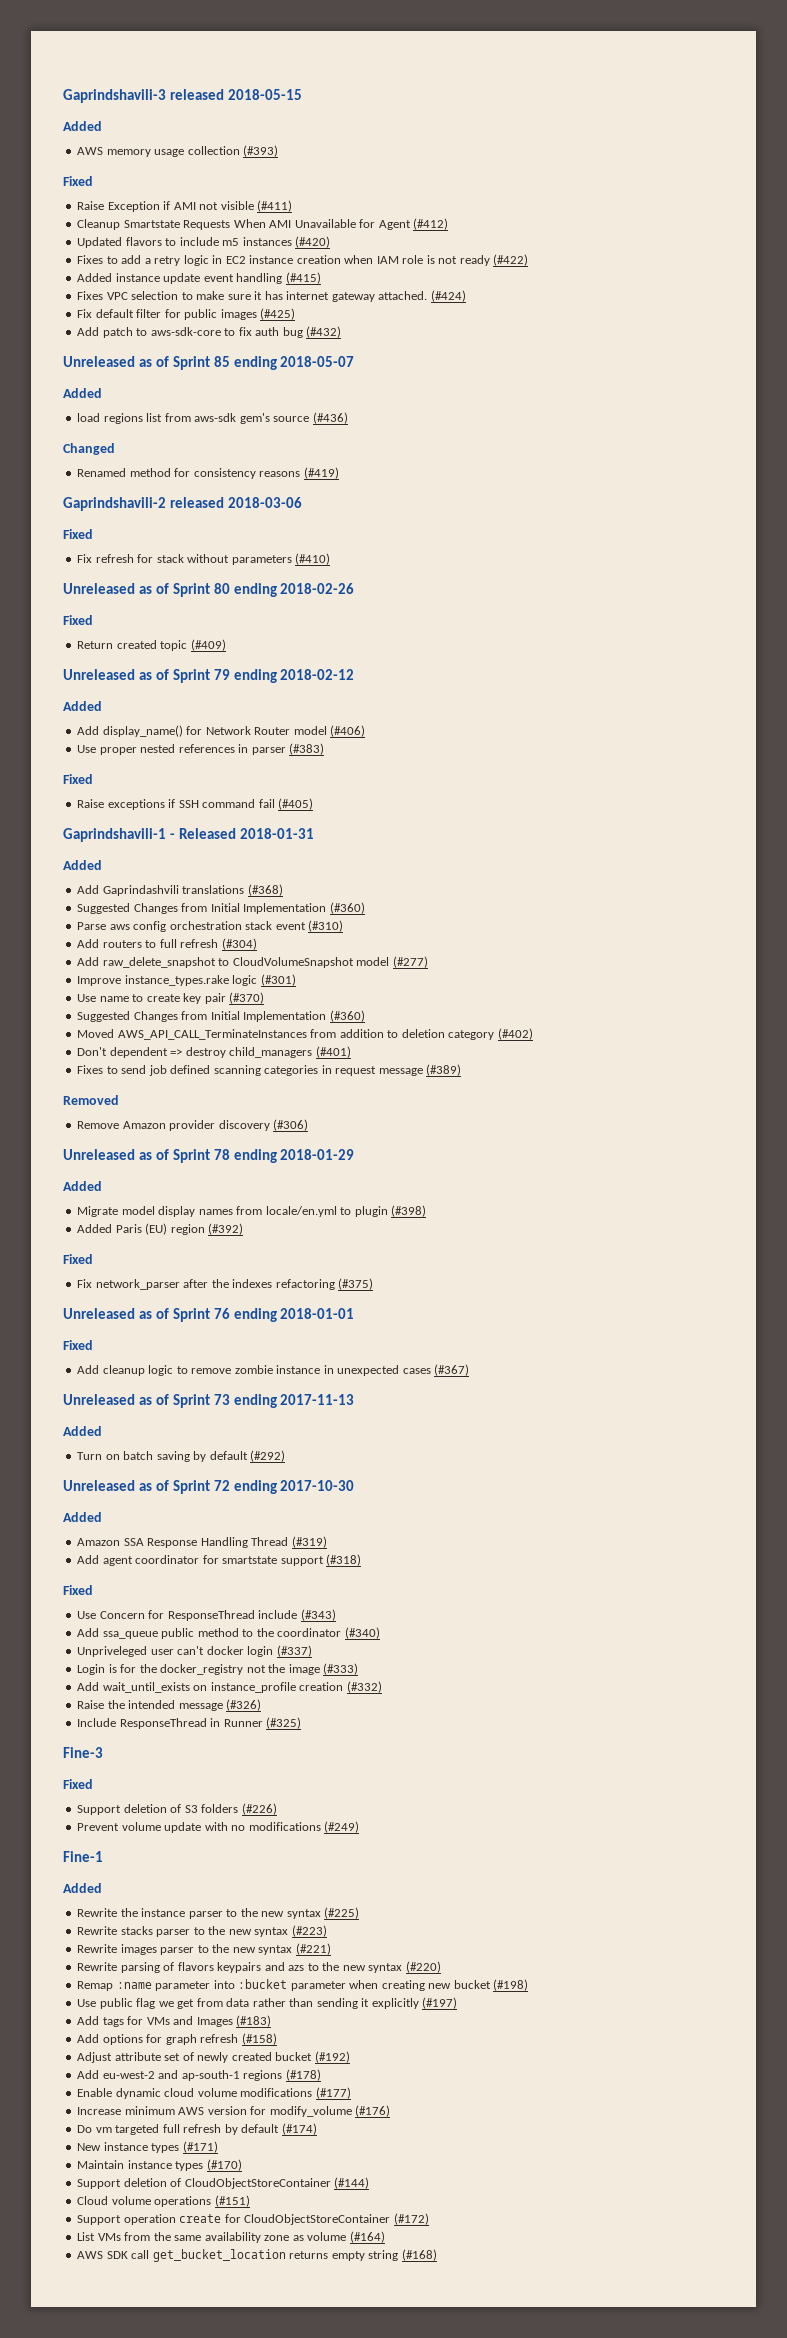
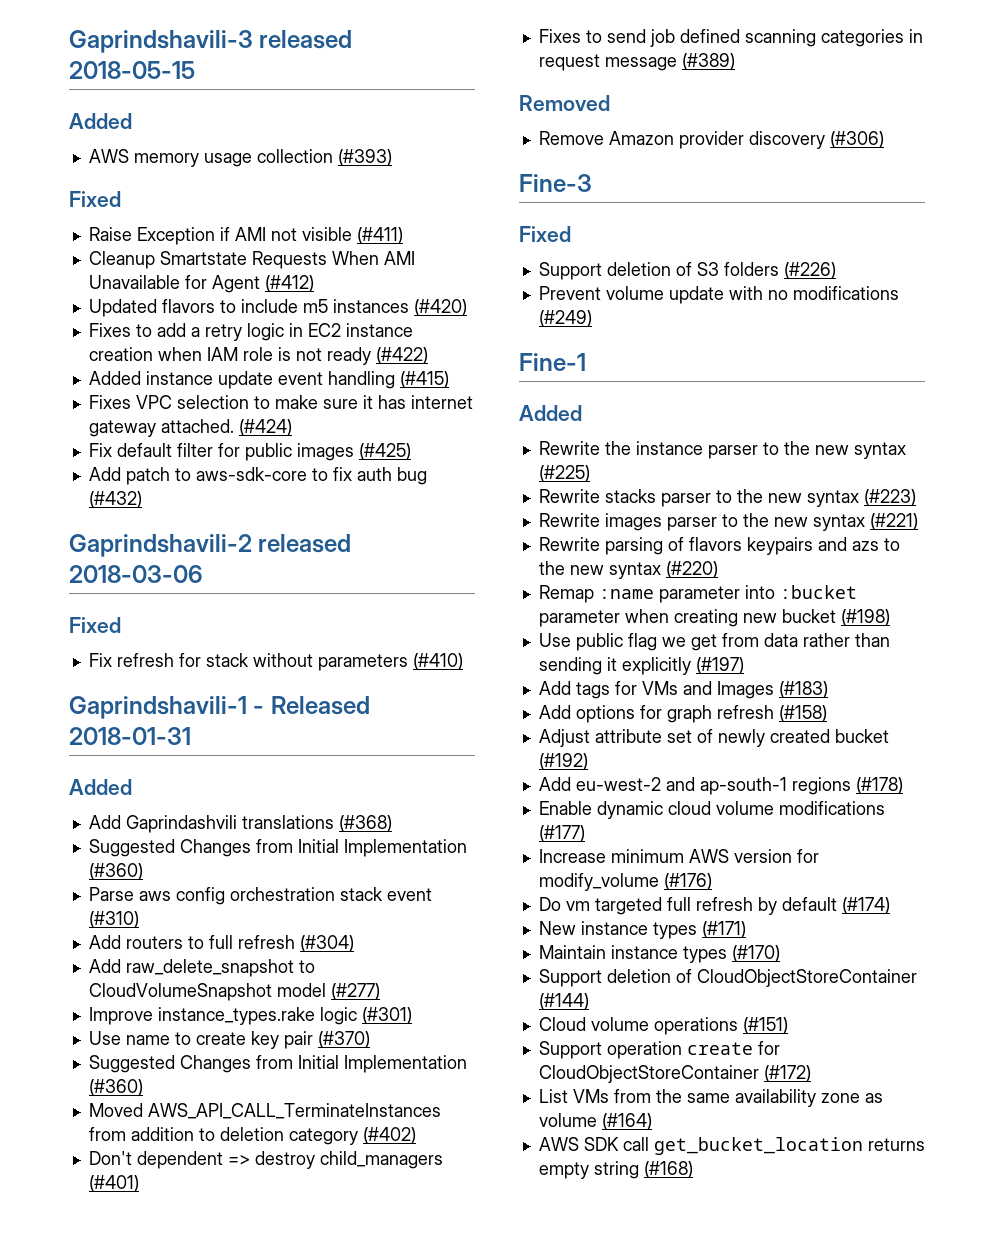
- Unreleased as of Sprint 85 ending 2018-05-07
- Added
- load regions list from aws-sdk gem's source (#436)
- Changed
- Renamed method for consistency reasons (#419)
- Unreleased as of Sprint 80 ending 2018-02-26
- Fixed
- Return created topic (#409)
- Unreleased as of Sprint 79 ending 2018-02-12
- Added
- Add display_name() for Network Router model (#406)
- Use proper nested references in parser (#383)
- Fixed
- Raise exceptions if SSH command fail (#405)
- Unreleased as of Sprint 78 ending 2018-01-29
- Added
- Migrate model display names from locale/en.yml to plugin (#398)
- Added Paris (EU) region (#392)
- Fixed
- Fix network_parser after the indexes refactoring (#375)
- Unreleased as of Sprint 76 ending 2018-01-01
- Fixed
- Add cleanup logic to remove zombie instance in unexpected cases (#367)
- Unreleased as of Sprint 73 ending 2017-11-13
- Added
- Turn on batch saving by default (#292)
- Unreleased as of Sprint 72 ending 2017-10-30
- Added
- Amazon SSA Response Handling Thread (#319)
- Add agent coordinator for smartstate support (#318)
- Fixed
- Use Concern for ResponseThread include (#343)
- Add ssa_queue public method to the coordinator (#340)
- Unpriveleged user can't docker login (#337)
- Login is for the docker_registry not the image (#333)
- Add wait_until_exists on instance_profile creation (#332)
- Raise the intended message (#326)
- Include ResponseThread in Runner (#325)

